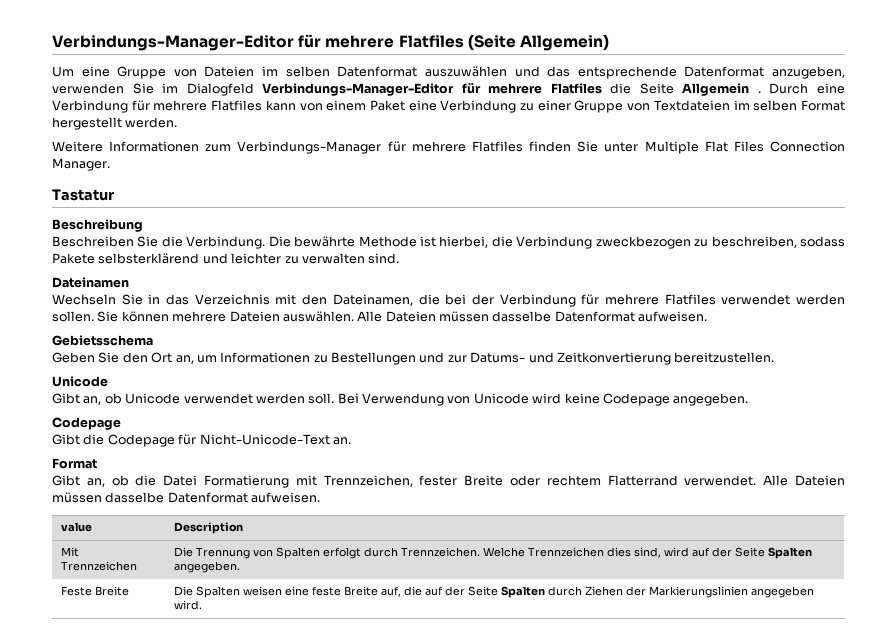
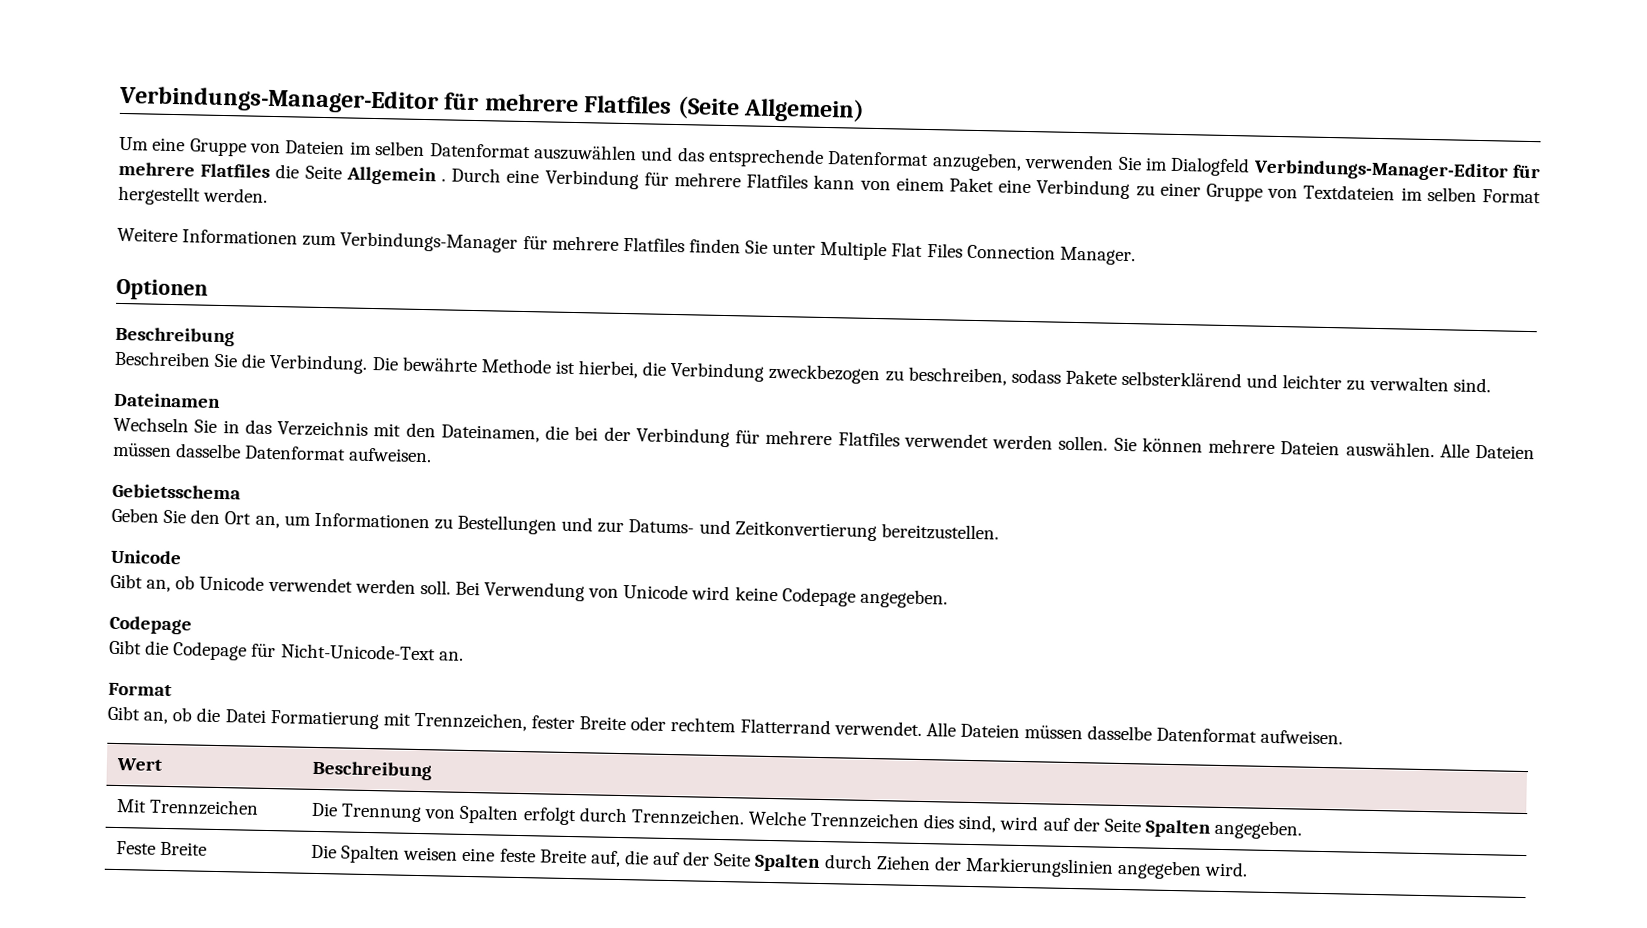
- Tastatur
+ Optionen
- value | Description
+ Wert | Beschreibung

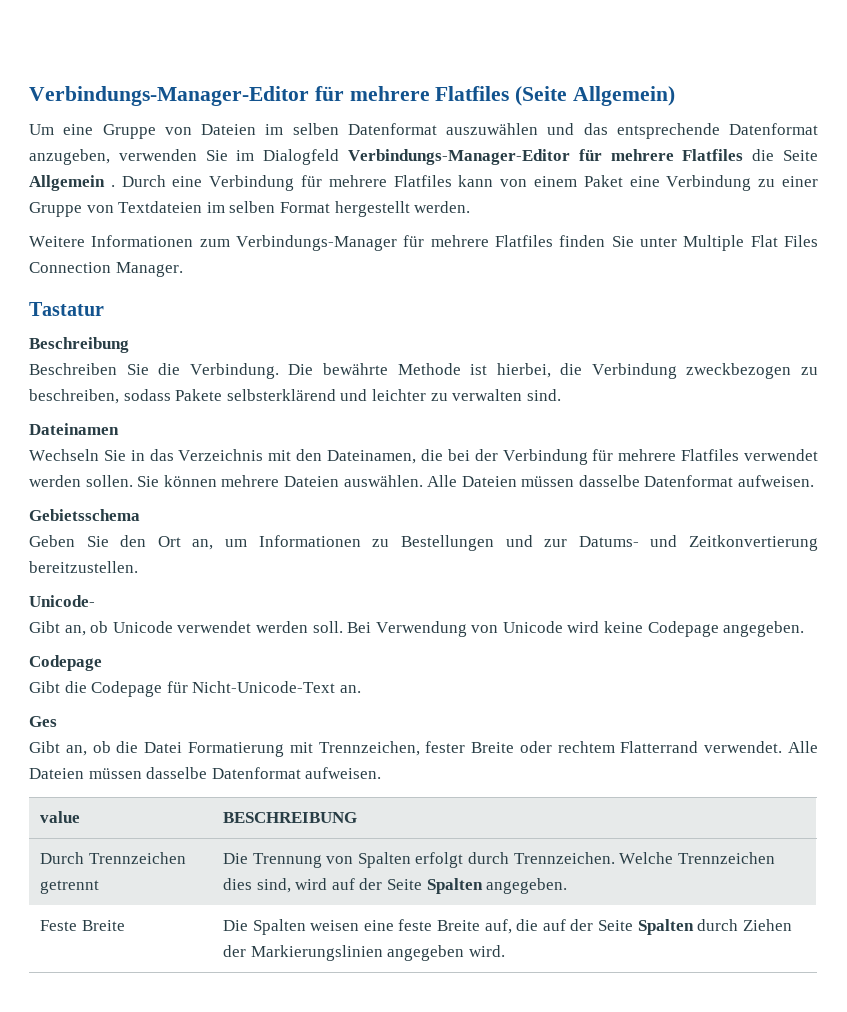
- Optionen
+ Tastatur
  Geben Sie den Ort an, um Informationen zu Bestellungen und zur Datums- und Zeitkonvertierung bereitzustellen.
- Unicode
+ Unicode-
  Gibt die Codepage für Nicht-Unicode-Text an.
- Format
+ Ges
- Wert | Beschreibung
- Mit Trennzeichen | Die Trennung von Spalten erfolgt durch Trennzeichen. Welche Trennzeichen dies sind, wird auf der Seite Spalten angegeben.
+ value | BESCHREIBUNG
+ Durch Trennzeichen getrennt | Die Trennung von Spalten erfolgt durch Trennzeichen. Welche Trennzeichen dies sind, wird auf der Seite Spalten angegeben.

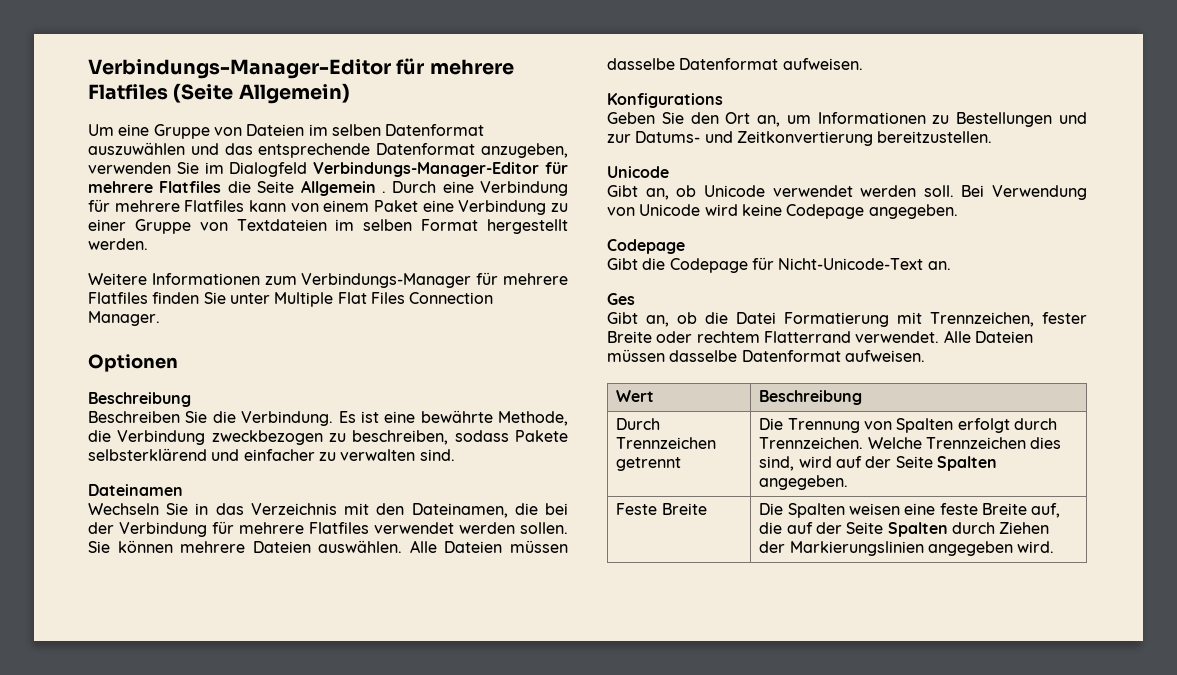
- Tastatur
+ Optionen
- Die bewährte Methode ist hierbei, die Verbindung zweckbezogen zu beschreiben, sodass Pakete selbsterklärend und leichter zu verwalten sind.
+ Es ist eine bewährte Methode, die Verbindung zweckbezogen zu beschreiben, sodass Pakete selbsterklärend und einfacher zu verwalten sind.
- Gebietsschema
+ Konfigurations
  Geben Sie den Ort an, um Informationen zu Bestellungen und zur Datums- und Zeitkonvertierung bereitzustellen.
- Unicode-
+ Unicode
- value | BESCHREIBUNG
+ Wert | Beschreibung

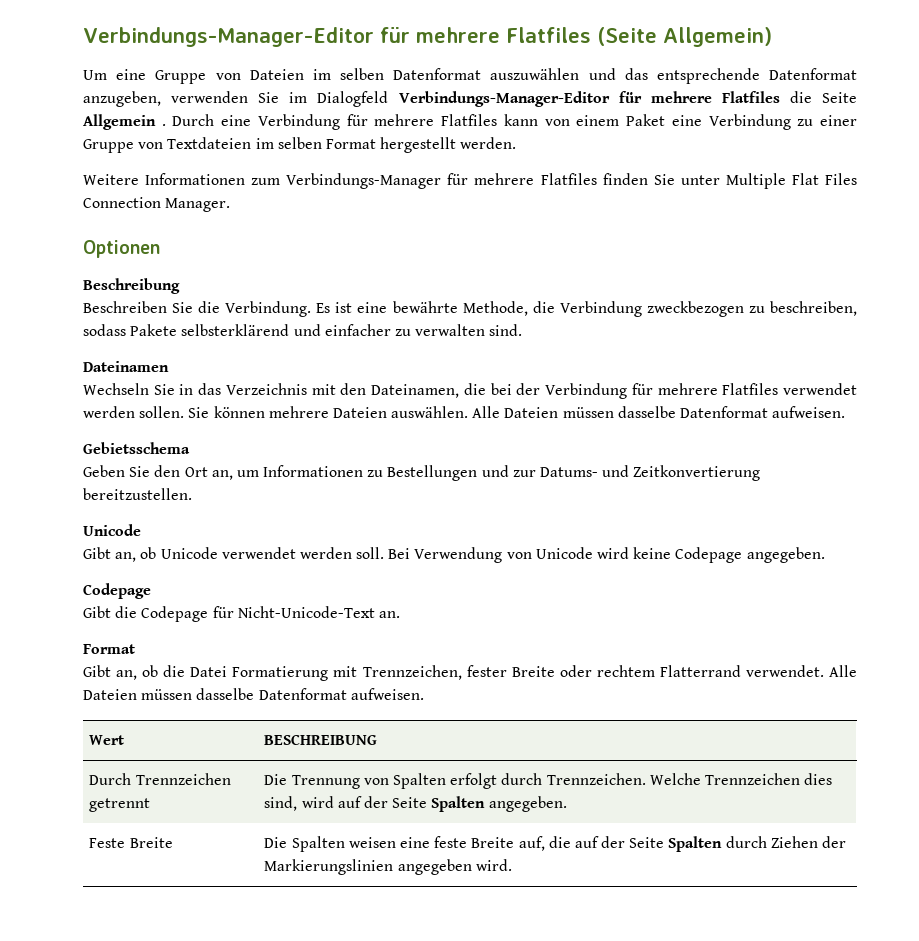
- Konfigurations
+ Gebietsschema
  Gibt die Codepage für Nicht-Unicode-Text an.
- Ges
+ Format
- Wert | Beschreibung
+ Wert | BESCHREIBUNG

